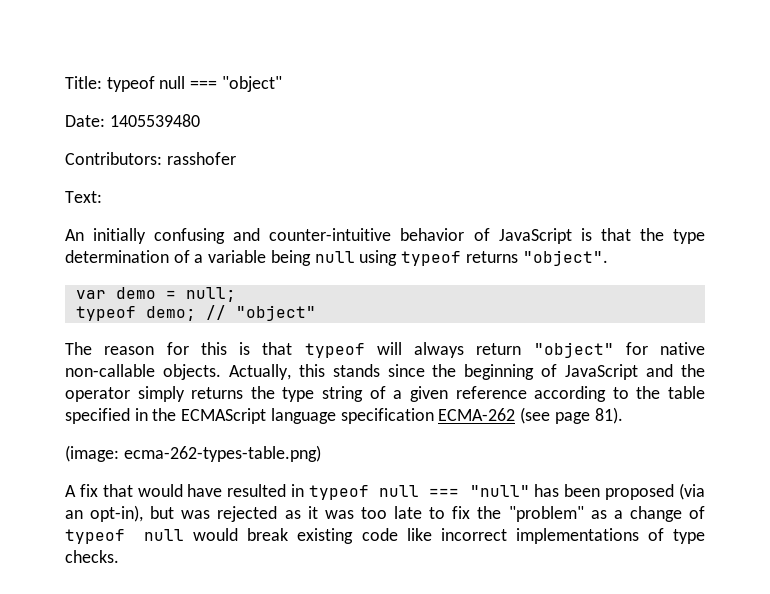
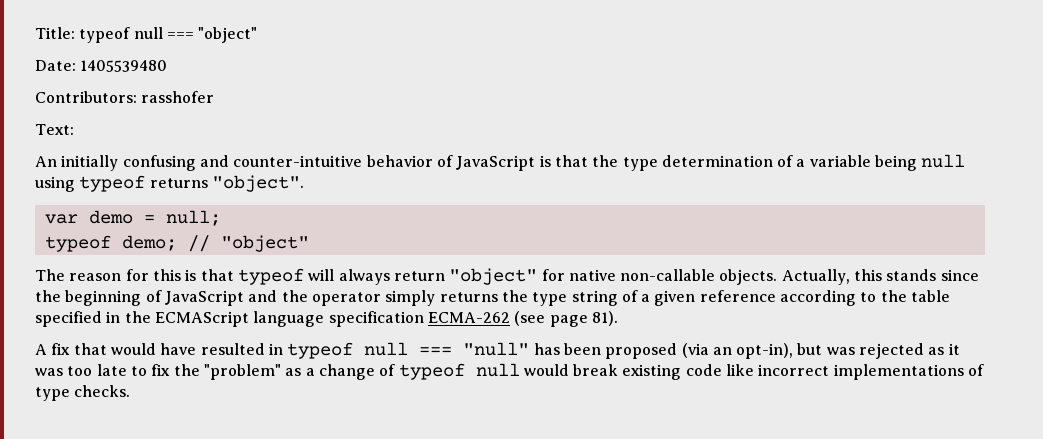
- (image: ecma-262-types-table.png)

